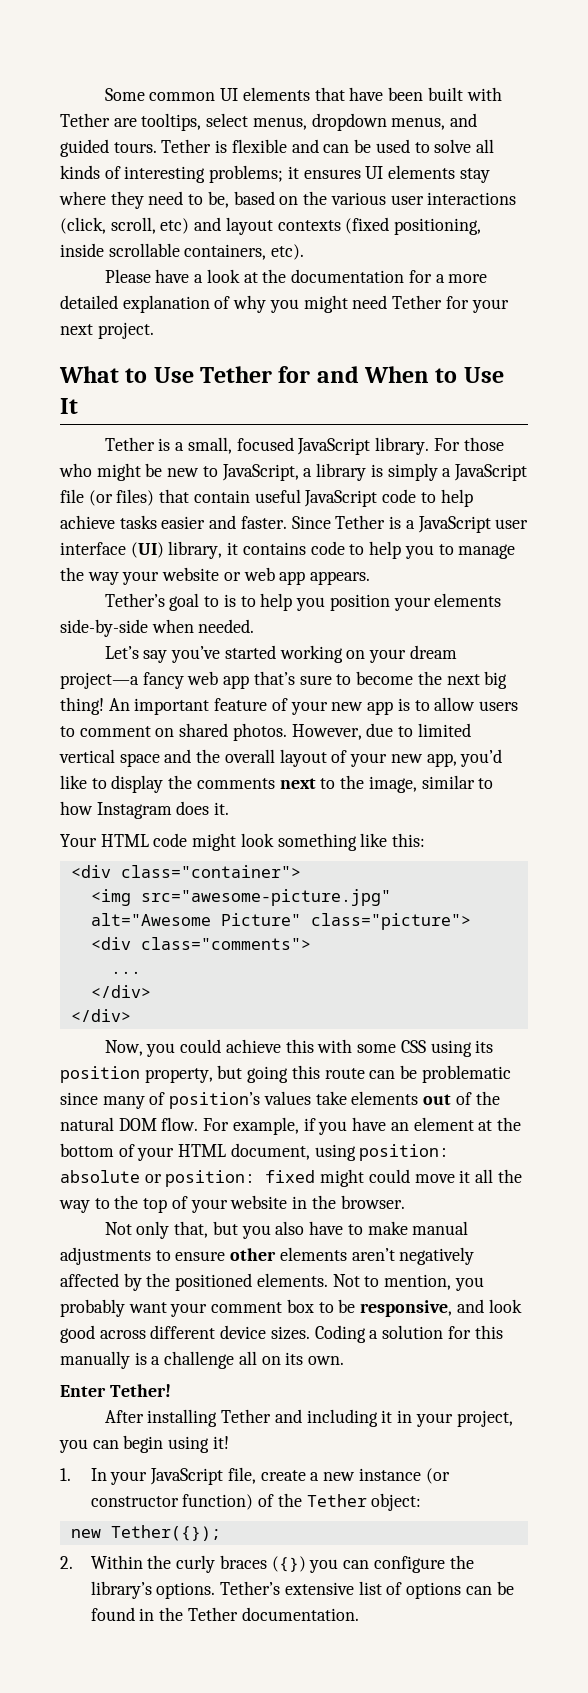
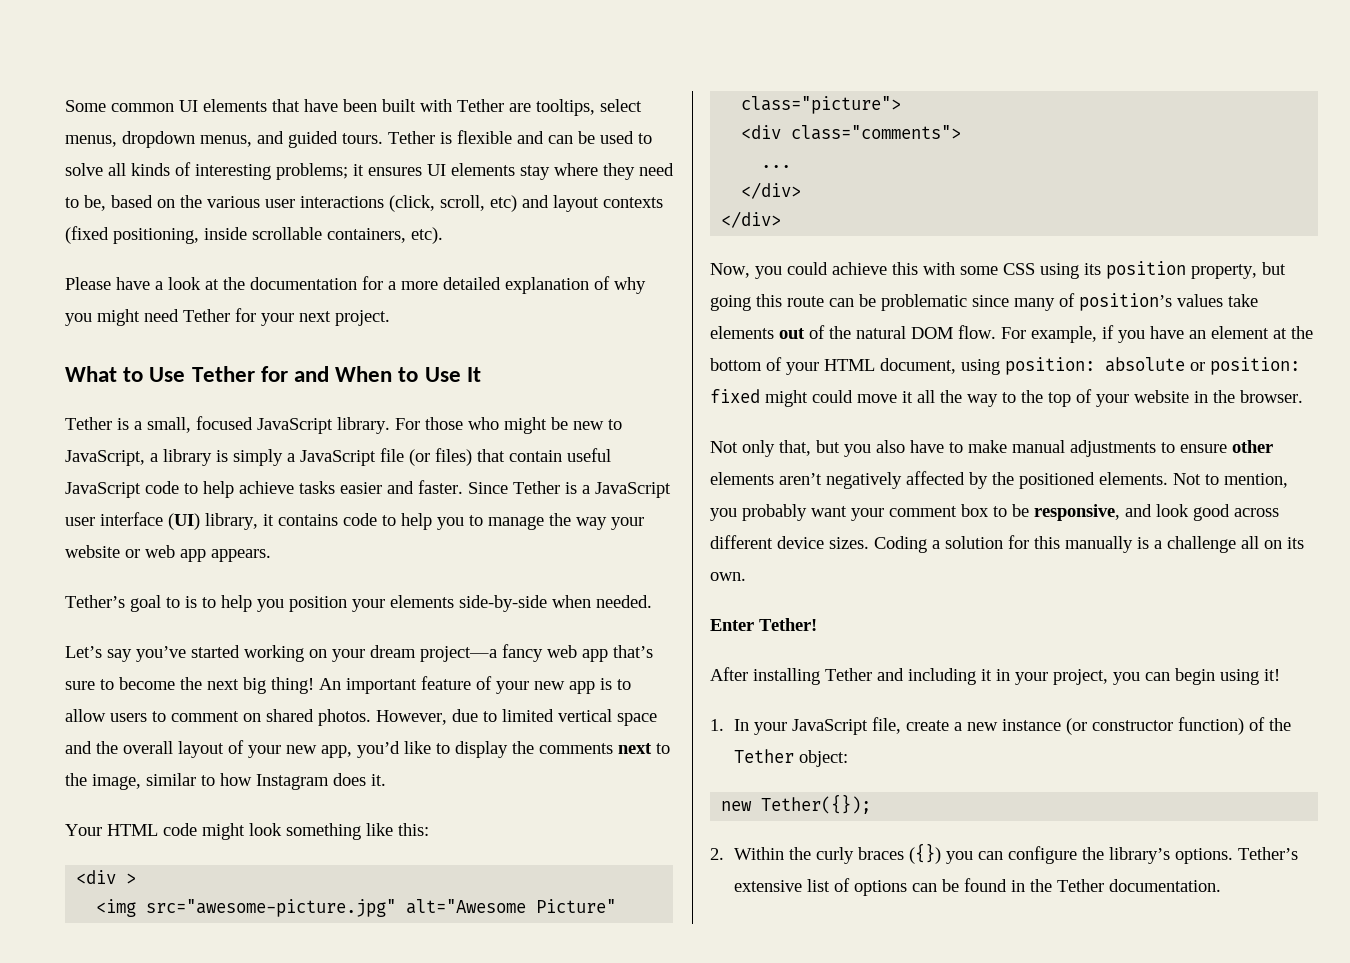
- <div class="container">
+ <div >

